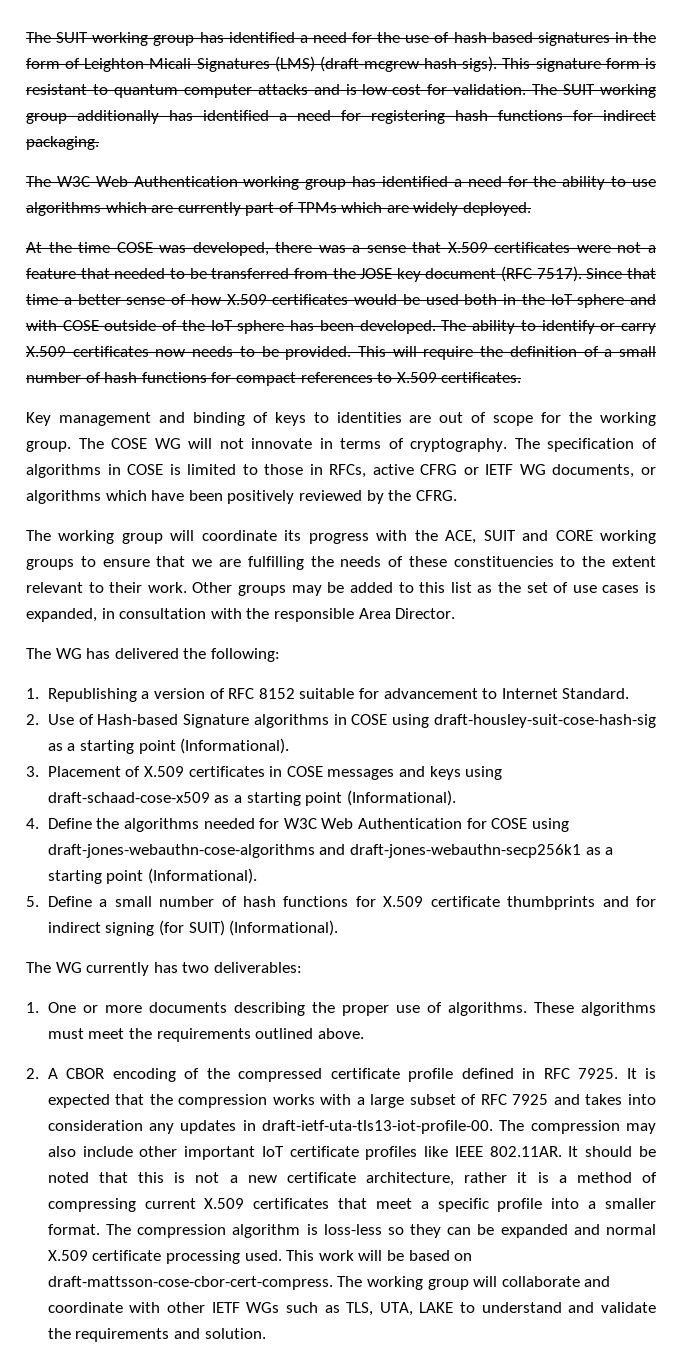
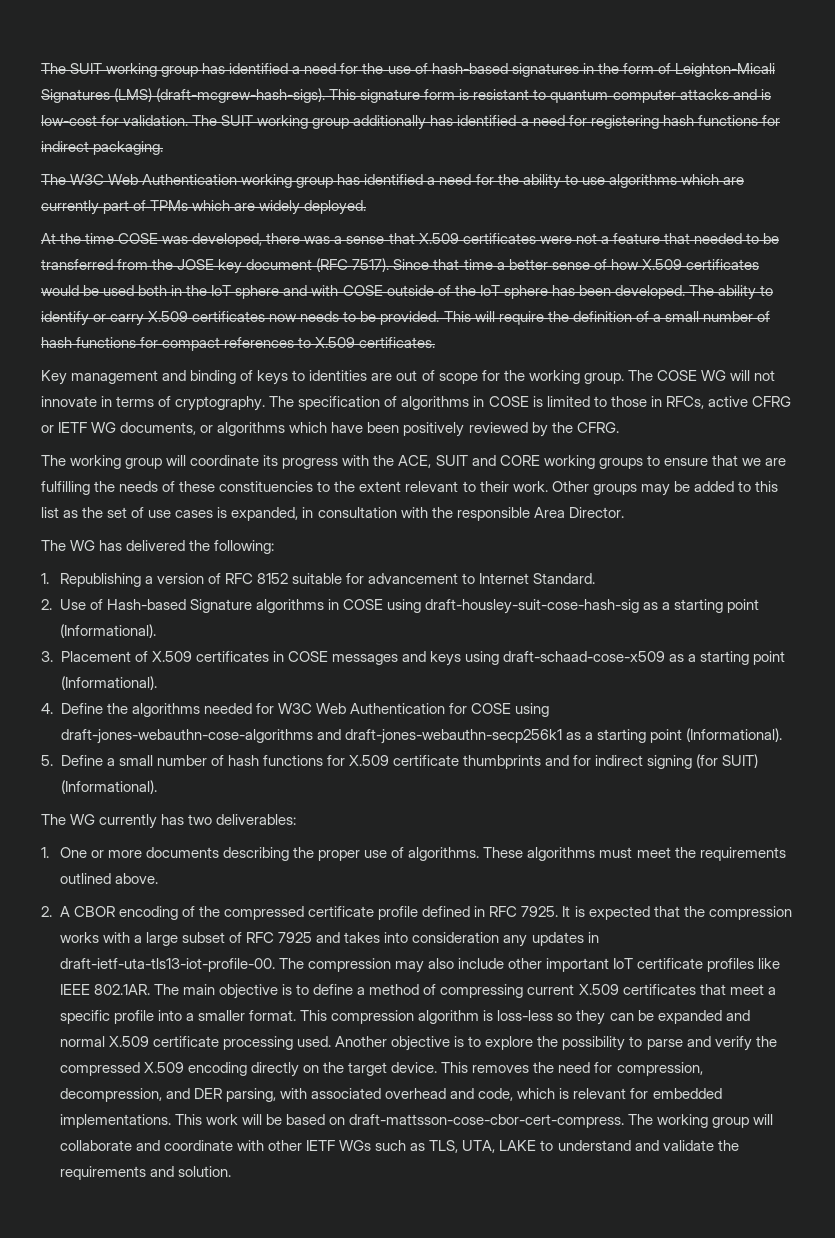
- The compression may also include other important IoT certificate profiles like IEEE 802.11AR. It should be noted that this is not a new certificate architecture, rather it is a method of compressing current X.509 certificates that meet a specific profile into a smaller format.
+ The compression may also include other important IoT certificate profiles like IEEE 802.1AR. The main objective is to define a method of compressing current X.509 certificates that meet a specific profile into a smaller format.
- The compression algorithm is loss-less so they can be expanded and normal X.509 certificate processing used.
+ This compression algorithm is loss-less so they can be expanded and normal X.509 certificate processing used.
+ Another objective is to explore the possibility to parse and verify the compressed X.509 encoding directly on the target device. This removes the need for compression, decompression, and DER parsing, with associated overhead and code, which is relevant for embedded implementations.

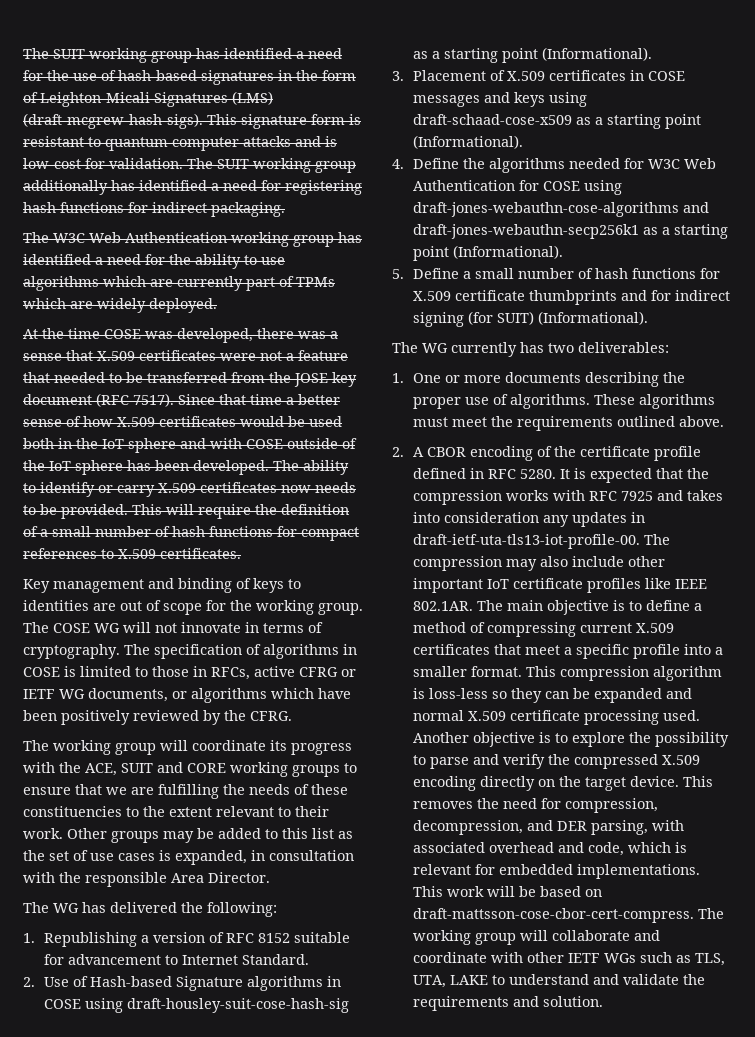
- 2. A CBOR encoding of the compressed certificate profile defined in RFC 7925.
+ 2. A CBOR encoding of the certificate profile defined in RFC 5280.
- It is expected that the compression works with a large subset of RFC 7925 and takes into consideration any updates in draft-ietf-uta-tls13-iot-profile-00.
+ It is expected that the compression works with RFC 7925 and takes into consideration any updates in draft-ietf-uta-tls13-iot-profile-00.

